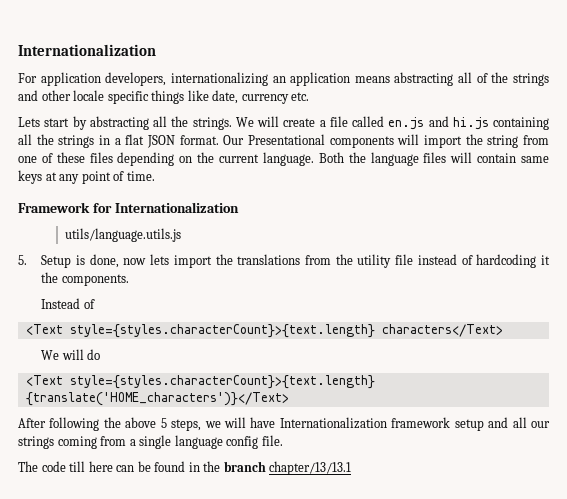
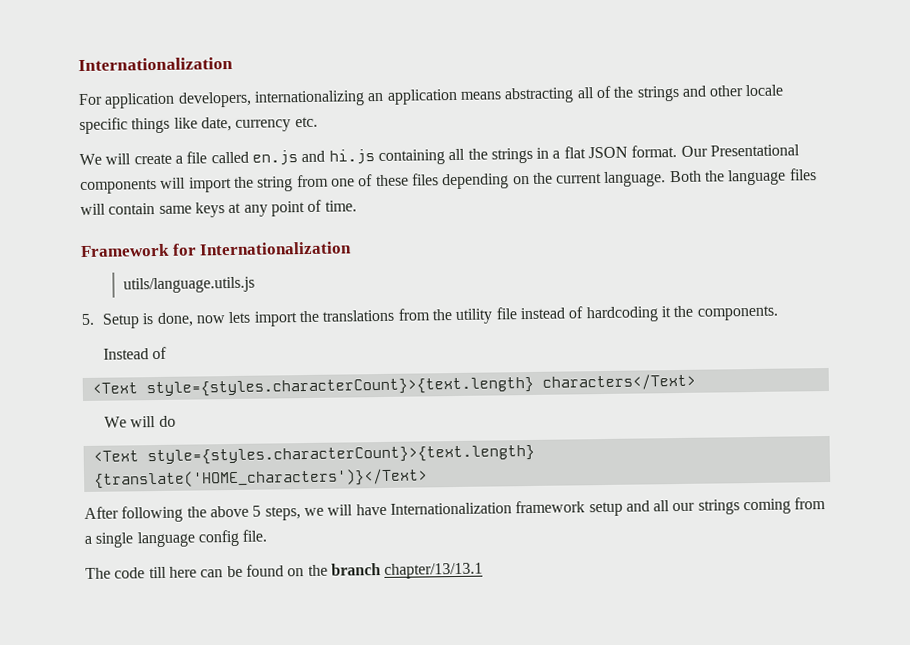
- Lets start by abstracting all the strings.
- The code till here can be found in the branch chapter/13/13.1
+ The code till here can be found on the branch chapter/13/13.1

